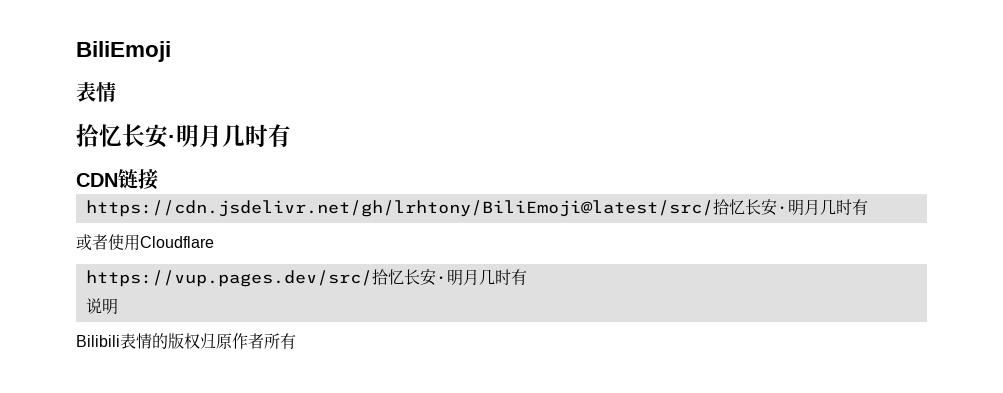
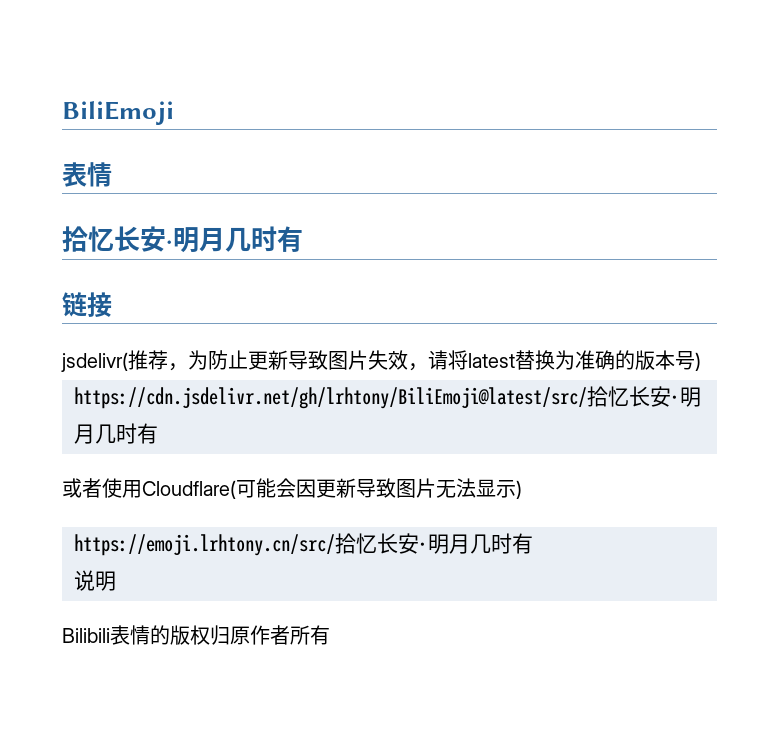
- CDN链接
+ 链接
+ jsdelivr(推荐，为防止更新导致图片失效，请将latest替换为准确的版本号)
- 或者使用Cloudflare
- https://vup.pages.dev/src/拾忆长安·明月几时有
+ 或者使用Cloudflare(可能会因更新导致图片无法显示)
+ https://emoji.lrhtony.cn/src/拾忆长安·明月几时有

